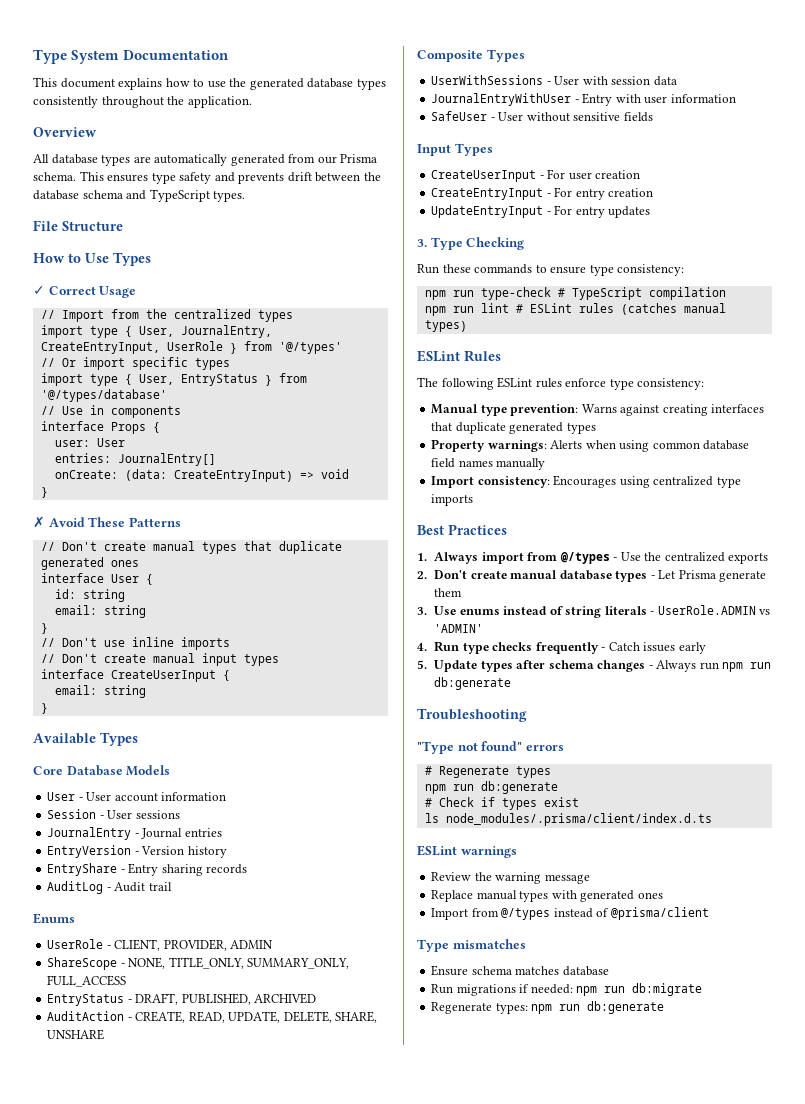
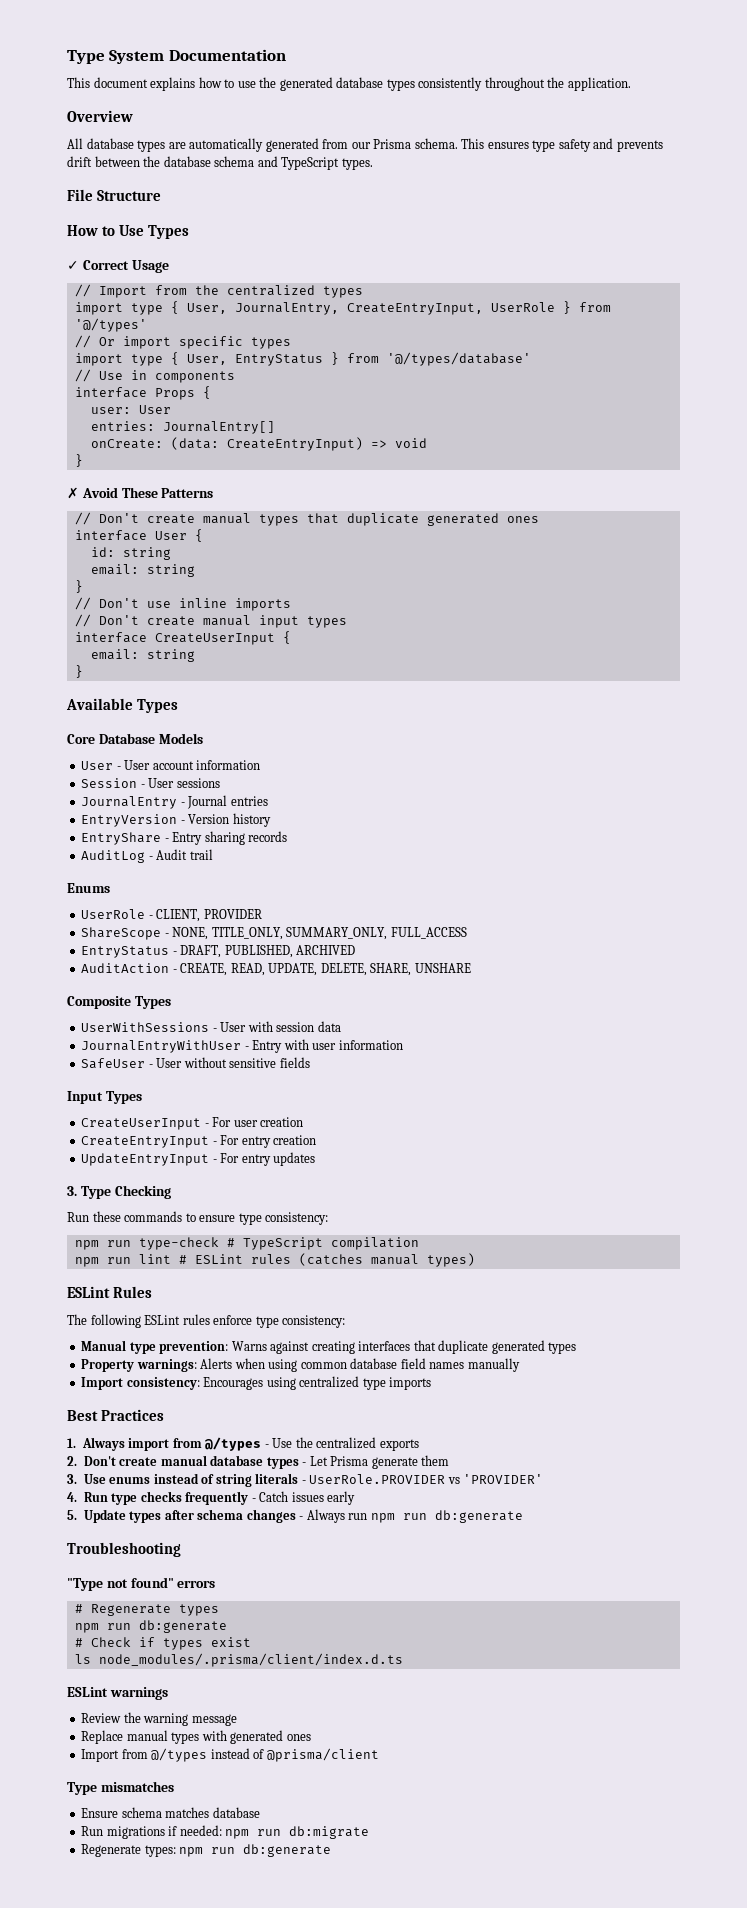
- UserRole - CLIENT, PROVIDER, ADMIN
+ UserRole - CLIENT, PROVIDER
- 3. Use enums instead of string literals - UserRole.ADMIN vs 'ADMIN'
+ 3. Use enums instead of string literals - UserRole.PROVIDER vs 'PROVIDER'

